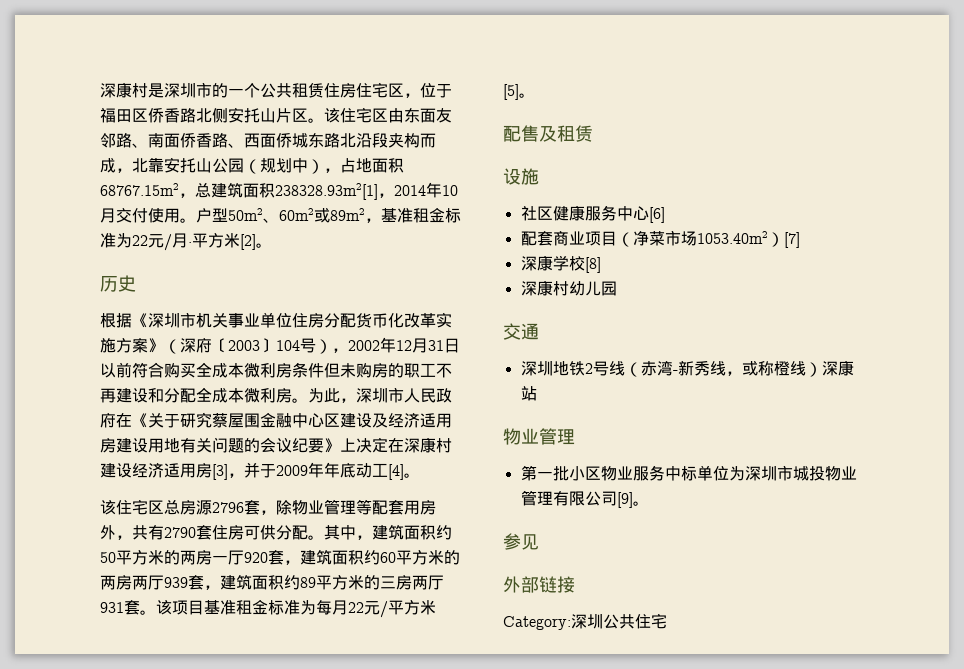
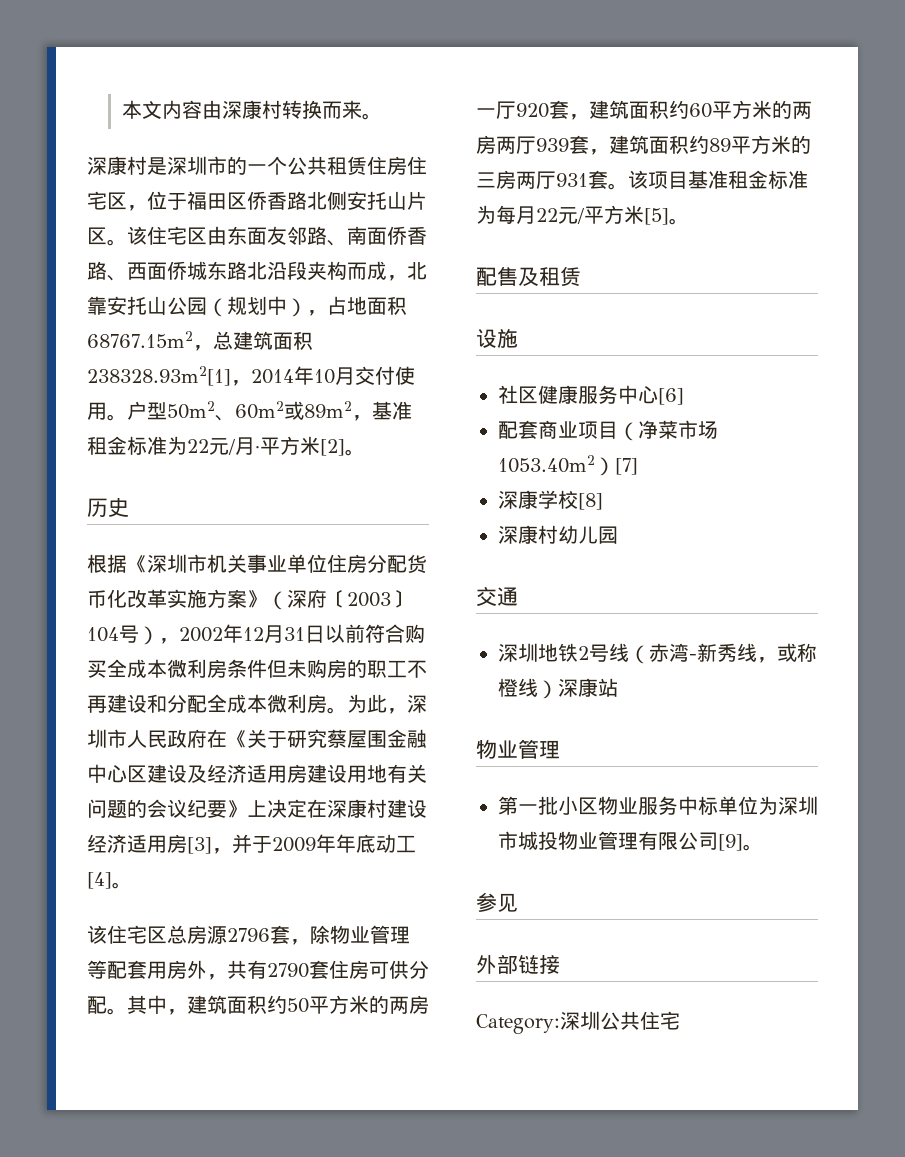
+ 本文内容由深康村转换而来。

